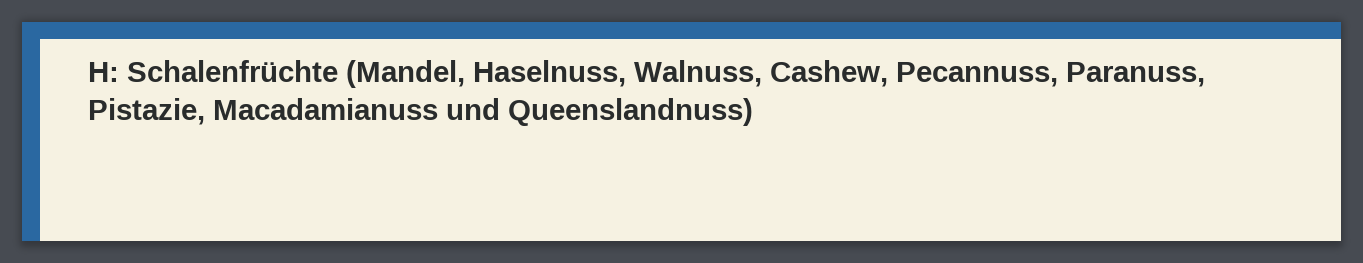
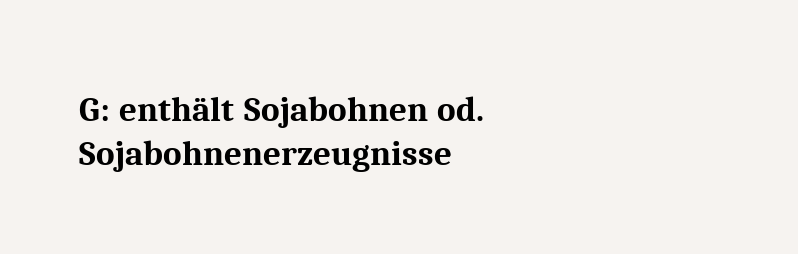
- H: Schalenfrüchte (Mandel, Haselnuss, Walnuss, Cashew, Pecannuss, Paranuss, Pistazie, Macadamianuss und Queenslandnuss)
+ G: enthält Sojabohnen od. Sojabohnenerzeugnisse

